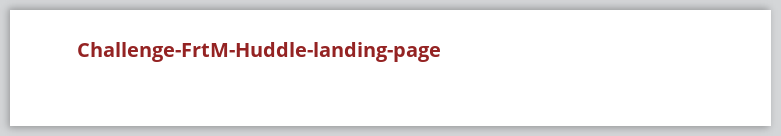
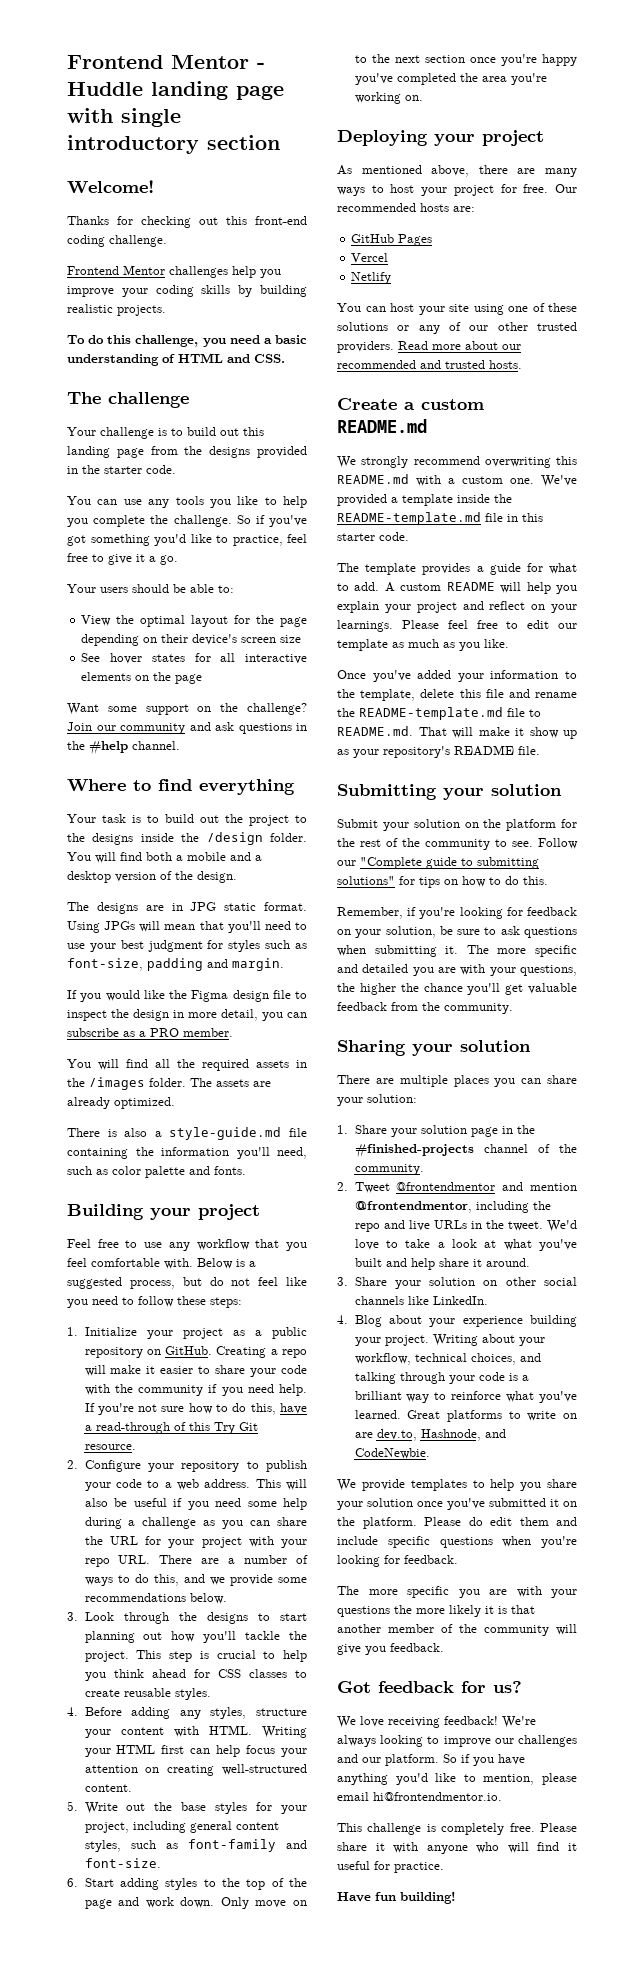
- Challenge-FrtM-Huddle-landing-page
+ Frontend Mentor - Huddle landing page with single introductory section
+ Welcome!
+ Thanks for checking out this front-end coding challenge.
+ Frontend Mentor challenges help you improve your coding skills by building realistic projects.
+ To do this challenge, you need a basic understanding of HTML and CSS.
+ The challenge
+ Your challenge is to build out this landing page from the designs provided in the starter code.
+ You can use any tools you like to help you complete the challenge. So if you've got something you'd like to practice, feel free to give it a go.
+ Your users should be able to:
+ View the optimal layout for the page depending on their device's screen size
+ See hover states for all interactive elements on the page
+ Want some support on the challenge? Join our community and ask questions in the #help channel.
+ Where to find everything
+ Your task is to build out the project to the designs inside the /design folder. You will find both a mobile and a desktop version of the design.
+ The designs are in JPG static format. Using JPGs will mean that you'll need to use your best judgment for styles such as font-size, padding and margin.
+ If you would like the Figma design file to inspect the design in more detail, you can subscribe as a PRO member.
+ You will find all the required assets in the /images folder. The assets are already optimized.
+ There is also a style-guide.md file containing the information you'll need, such as color palette and fonts.
+ Building your project
+ Feel free to use any workflow that you feel comfortable with. Below is a suggested process, but do not feel like you need to follow these steps:
+ 1. Initialize your project as a public repository on GitHub. Creating a repo will make it easier to share your code with the community if you need help. If you're not sure how to do this, have a read-through of this Try Git resource.
+ 2. Configure your repository to publish your code to a web address. This will also be useful if you need some help during a challenge as you can share the URL for your project with your repo URL. There are a number of ways to do this, and we provide some recommendations below.
+ 3. Look through the designs to start planning out how you'll tackle the project. This step is crucial to help you think ahead for CSS classes to create reusable styles.
+ 4. Before adding any styles, structure your content with HTML. Writing your HTML first can help focus your attention on creating well-structured content.
+ 5. Write out the base styles for your project, including general content styles, such as font-family and font-size.
+ 6. Start adding styles to the top of the page and work down. Only move on to the next section once you're happy you've completed the area you're working on.
+ Deploying your project
+ As mentioned above, there are many ways to host your project for free. Our recommended hosts are:
+ GitHub Pages
+ Vercel
+ Netlify
+ You can host your site using one of these solutions or any of our other trusted providers. Read more about our recommended and trusted hosts.
+ Create a custom README.md
+ We strongly recommend overwriting this README.md with a custom one. We've provided a template inside the README-template.md file in this starter code.
+ The template provides a guide for what to add. A custom README will help you explain your project and reflect on your learnings. Please feel free to edit our template as much as you like.
+ Once you've added your information to the template, delete this file and rename the README-template.md file to README.md. That will make it show up as your repository's README file.
+ Submitting your solution
+ Submit your solution on the platform for the rest of the community to see. Follow our "Complete guide to submitting solutions" for tips on how to do this.
+ Remember, if you're looking for feedback on your solution, be sure to ask questions when submitting it. The more specific and detailed you are with your questions, the higher the chance you'll get valuable feedback from the community.
+ Sharing your solution
+ There are multiple places you can share your solution:
+ 1. Share your solution page in the #finished-projects channel of the community.
+ 2. Tweet @frontendmentor and mention @frontendmentor, including the repo and live URLs in the tweet. We'd love to take a look at what you've built and help share it around.
+ 3. Share your solution on other social channels like LinkedIn.
+ 4. Blog about your experience building your project. Writing about your workflow, technical choices, and talking through your code is a brilliant way to reinforce what you've learned. Great platforms to write on are dev.to, Hashnode, and CodeNewbie.
+ We provide templates to help you share your solution once you've submitted it on the platform. Please do edit them and include specific questions when you're looking for feedback.
+ The more specific you are with your questions the more likely it is that another member of the community will give you feedback.
+ Got feedback for us?
+ We love receiving feedback! We're always looking to improve our challenges and our platform. So if you have anything you'd like to mention, please email hi@frontendmentor.io.
+ This challenge is completely free. Please share it with anyone who will find it useful for practice.
+ Have fun building!

